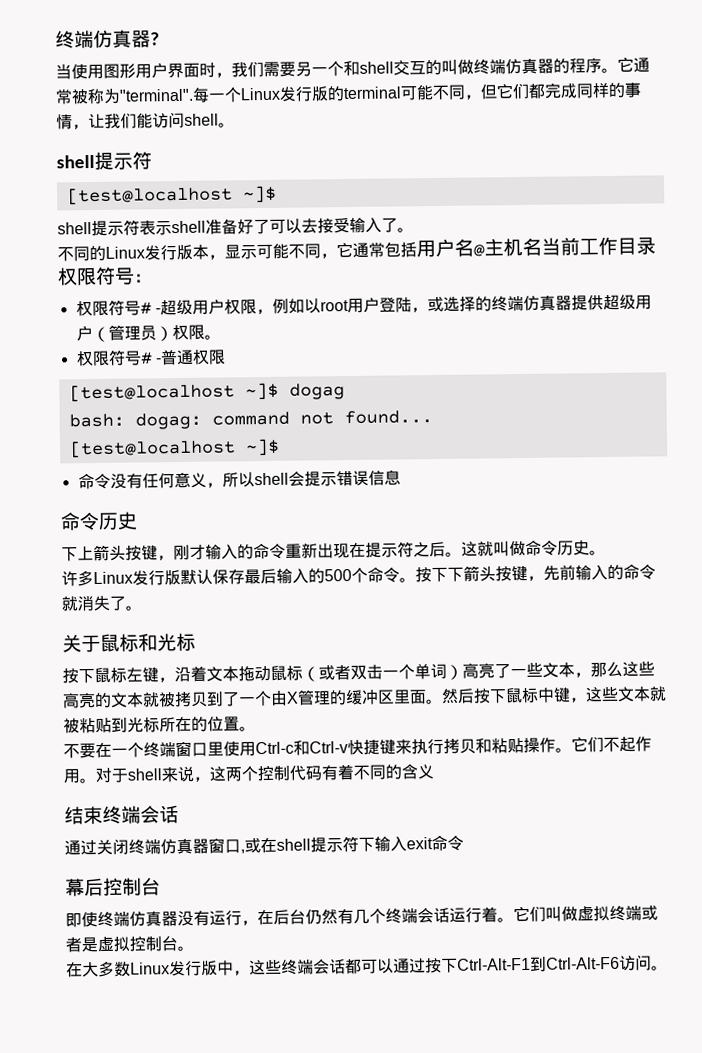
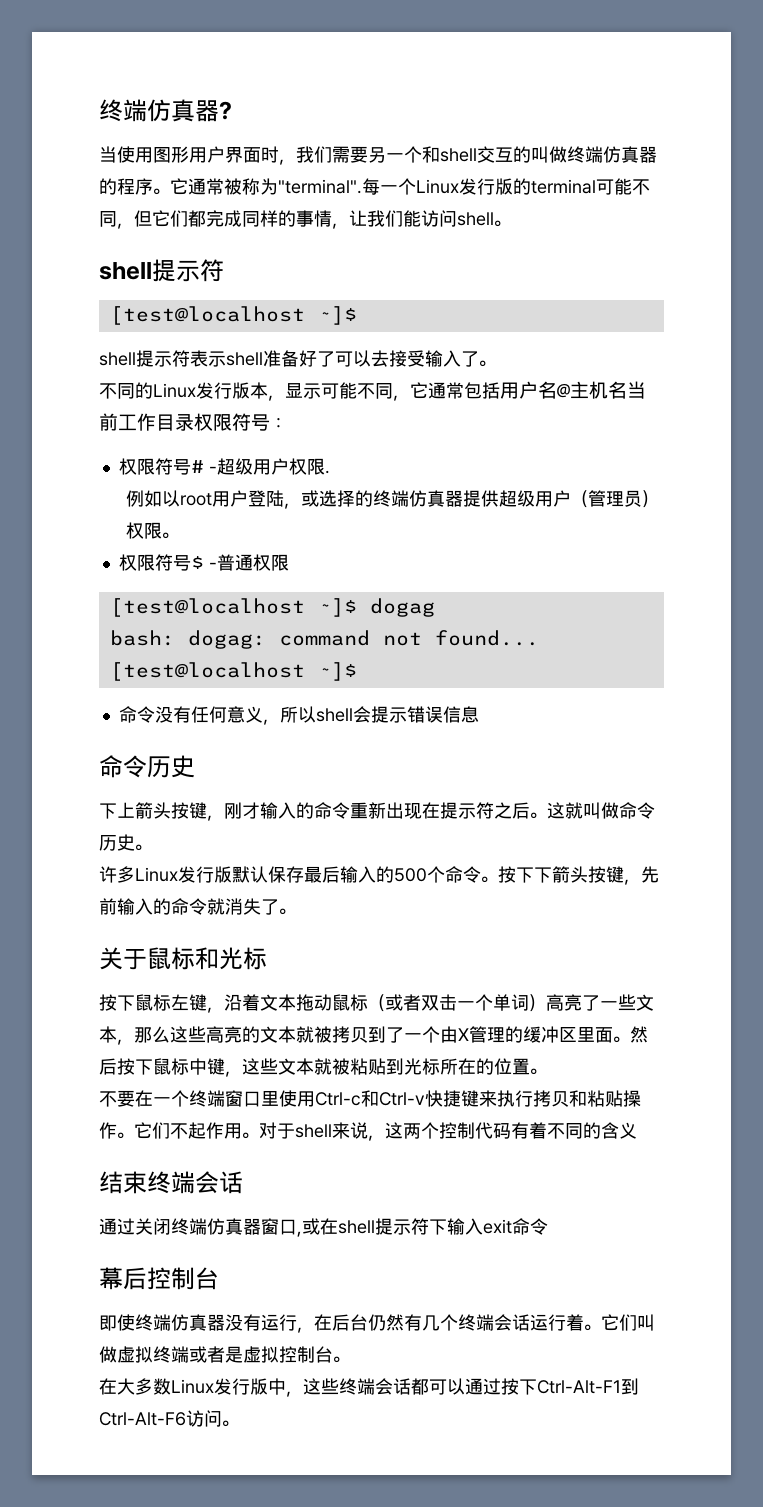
- 权限符号# -超级用户权限，例如以root用户登陆，或选择的终端仿真器提供超级用户（管理员）权限。
+ 权限符号# -超级用户权限.
+ 例如以root用户登陆，或选择的终端仿真器提供超级用户（管理员）权限。
- 权限符号# -普通权限
+ 权限符号$ -普通权限

